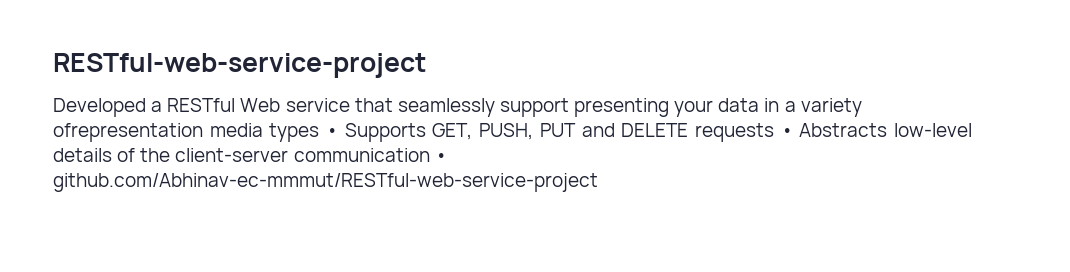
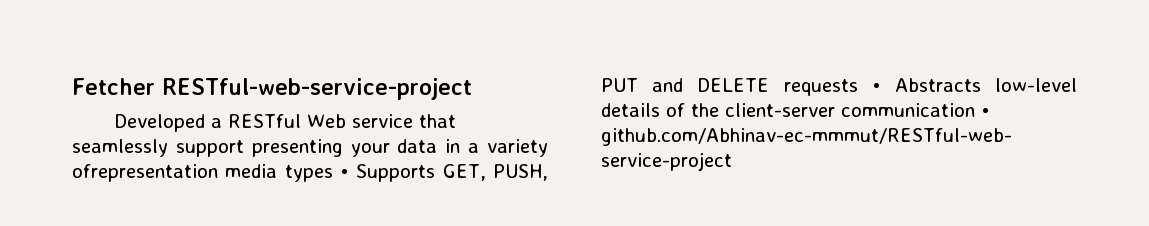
- RESTful-web-service-project
+ Fetcher RESTful-web-service-project

